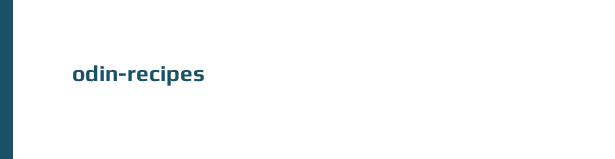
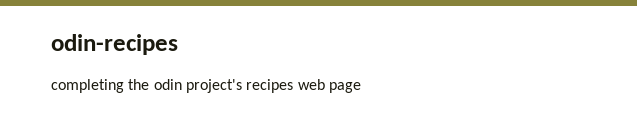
+ completing the odin project's recipes web page

